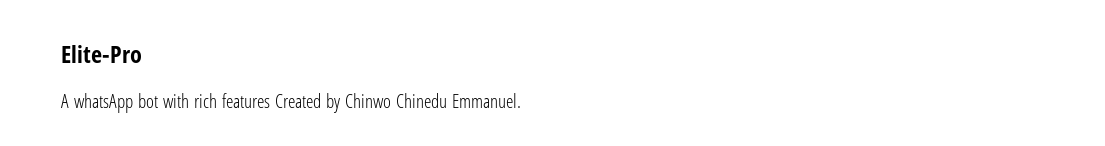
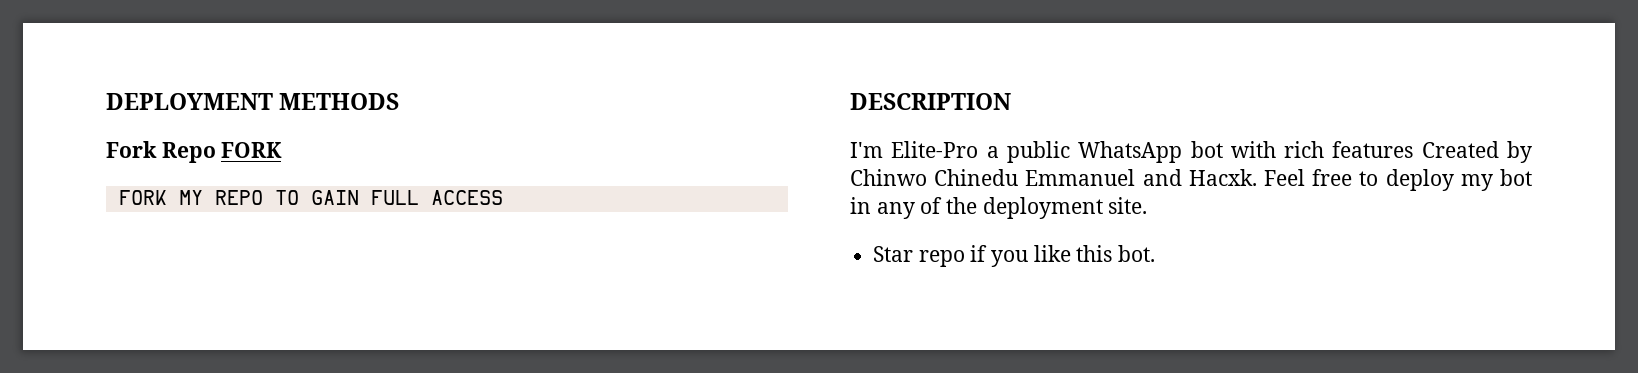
- Elite-Pro
- A whatsApp bot with rich features Created by Chinwo Chinedu Emmanuel.
+ DEPLOYMENT METHODS
+ Fork Repo FORK
+ FORK MY REPO TO GAIN FULL ACCESS
+ DESCRIPTION
+ I'm Elite-Pro a public WhatsApp bot with rich features Created by Chinwo Chinedu Emmanuel and Hacxk. Feel free to deploy my bot in any of the deployment site.
+ Star repo if you like this bot.

